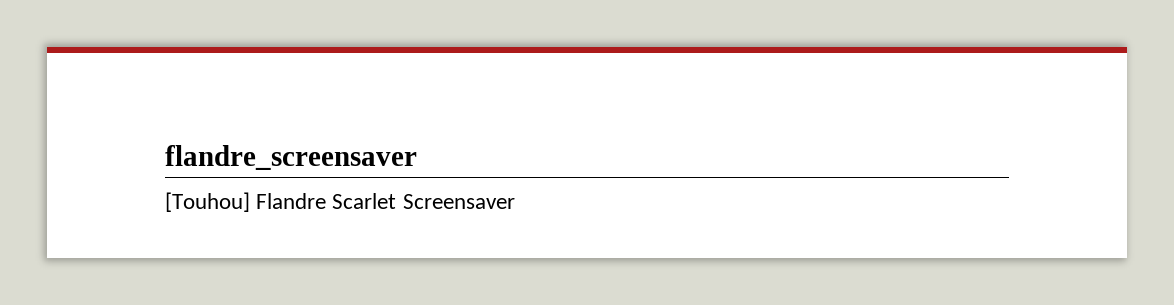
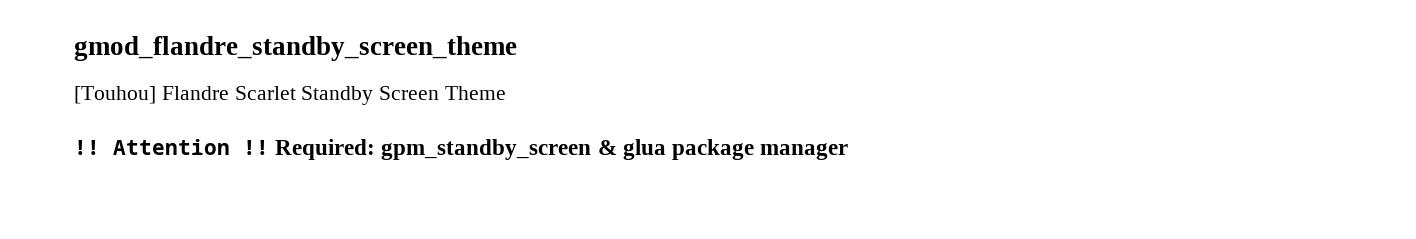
- flandre_screensaver
+ gmod_flandre_standby_screen_theme
- [Touhou] Flandre Scarlet Screensaver
+ [Touhou] Flandre Scarlet Standby Screen Theme
+ !! Attention !! Required: gpm_standby_screen & glua package manager

